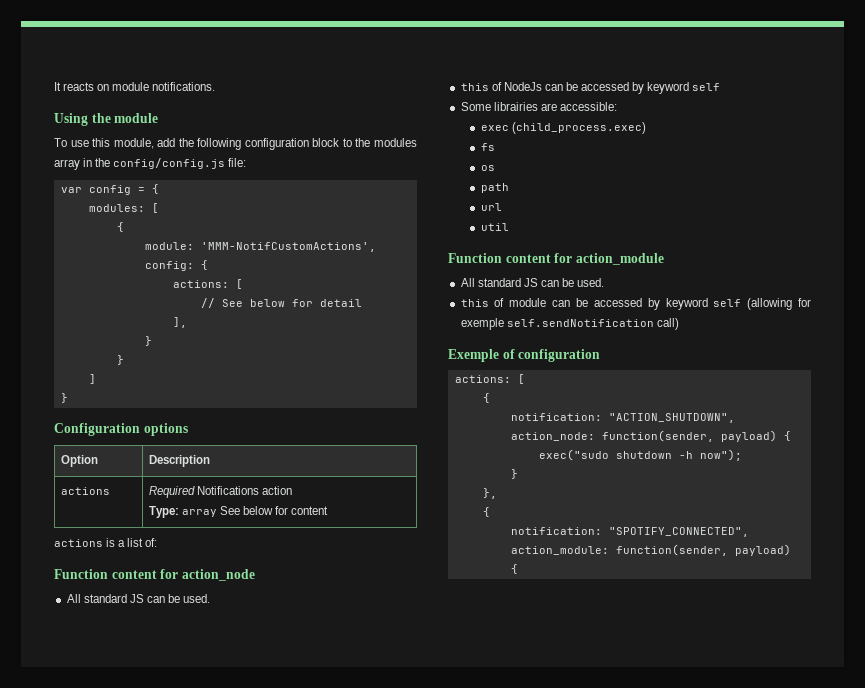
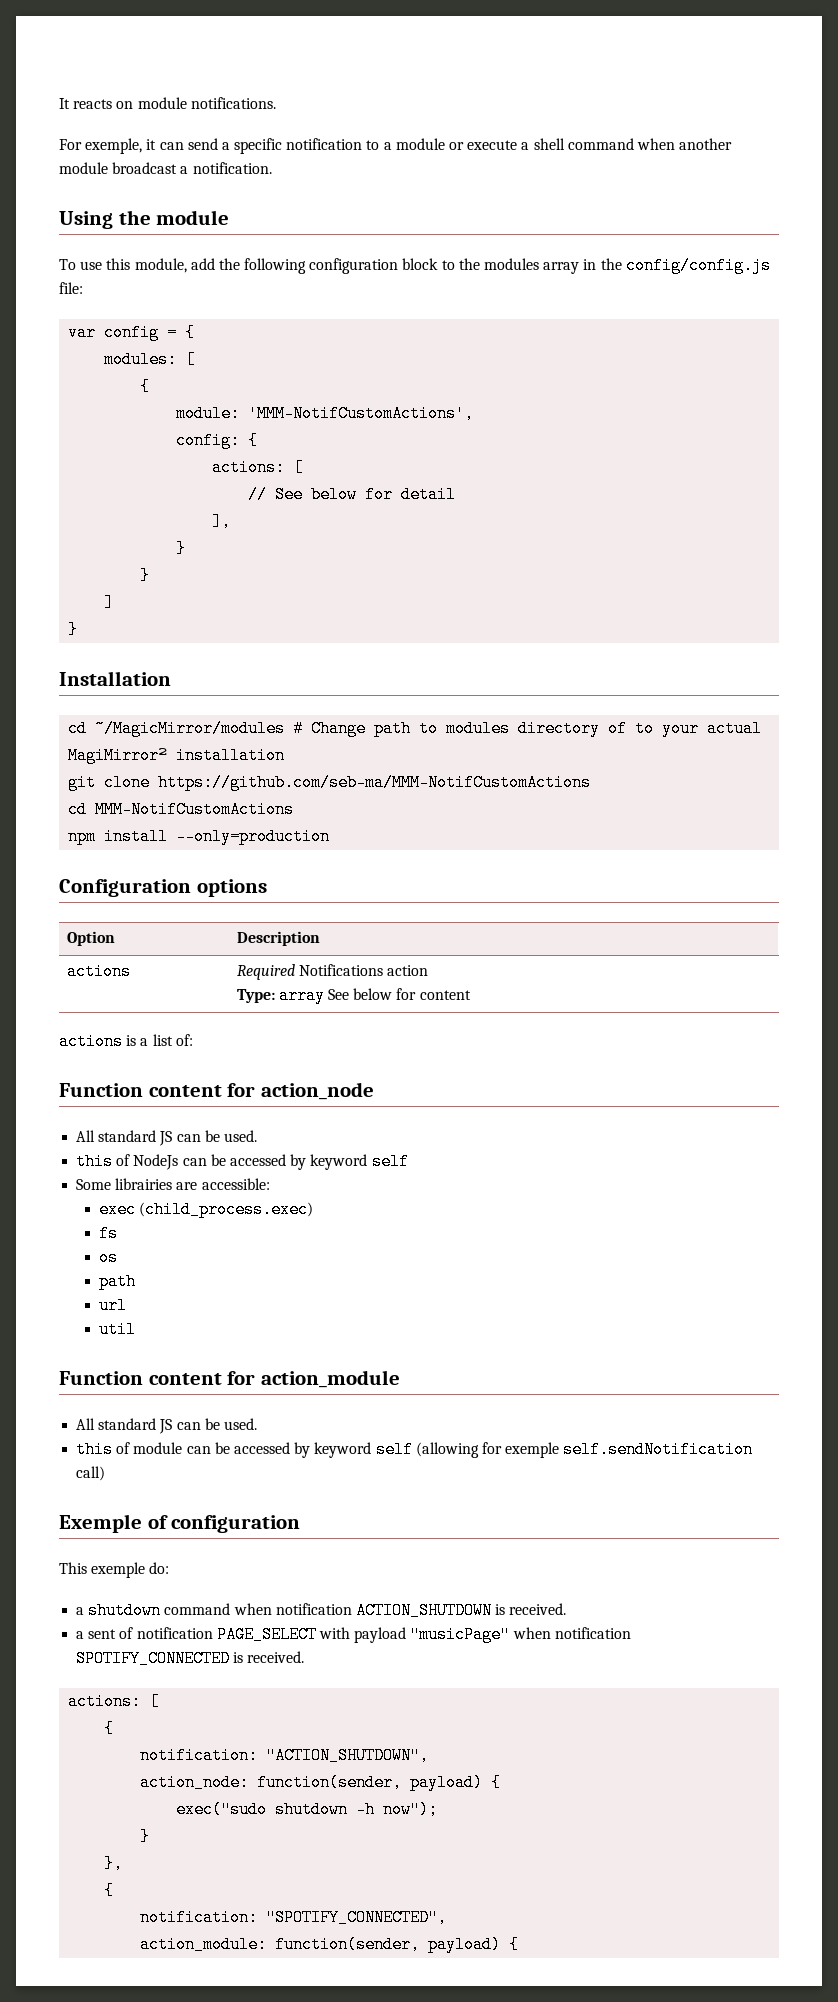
+ For exemple, it can send a specific notification to a module or execute a shell command when another module broadcast a notification.
+ Installation
+ cd ~/MagicMirror/modules # Change path to modules directory of to your actual MagiMirror² installation
+ git clone https://github.com/seb-ma/MMM-NotifCustomActions
+ cd MMM-NotifCustomActions
+ npm install --only=production
+ This exemple do:
+ a shutdown command when notification ACTION_SHUTDOWN is received.
+ a sent of notification PAGE_SELECT with payload "musicPage" when notification SPOTIFY_CONNECTED is received.

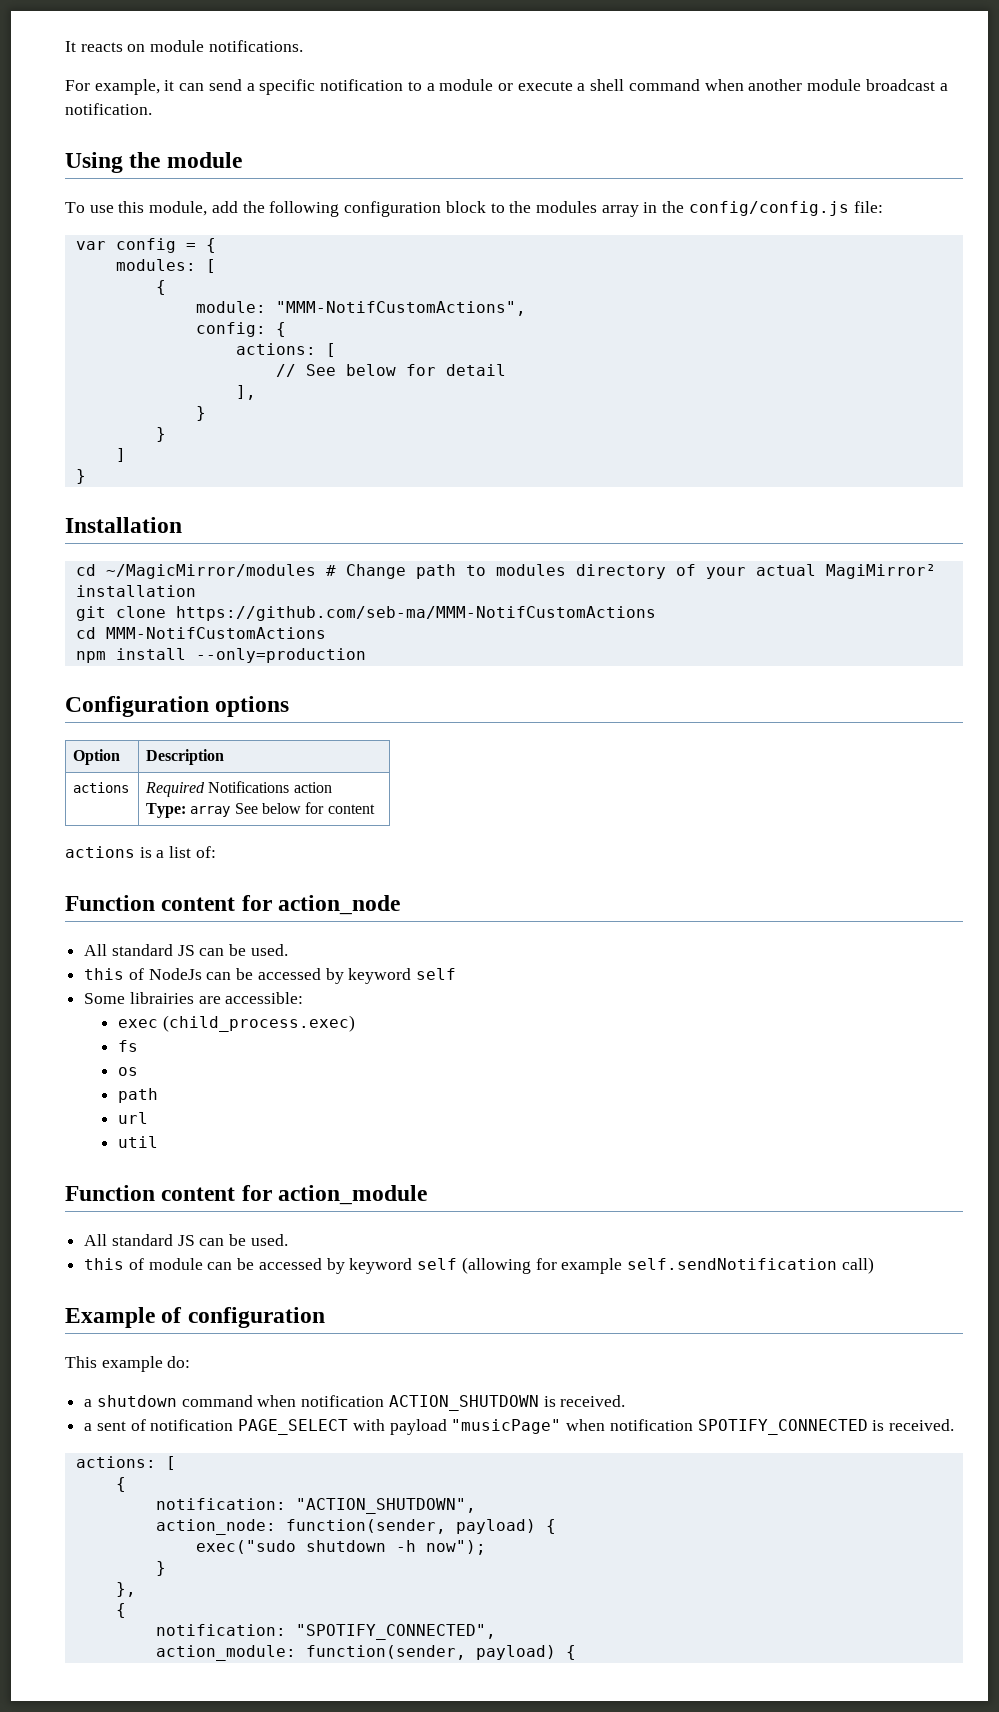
- For exemple, it can send a specific notification to a module or execute a shell command when another module broadcast a notification.
+ For example, it can send a specific notification to a module or execute a shell command when another module broadcast a notification.
- module: 'MMM-NotifCustomActions',
+ module: "MMM-NotifCustomActions",
- cd ~/MagicMirror/modules # Change path to modules directory of to your actual MagiMirror² installation
+ cd ~/MagicMirror/modules # Change path to modules directory of your actual MagiMirror² installation
- this of module can be accessed by keyword self (allowing for exemple self.sendNotification call)
+ this of module can be accessed by keyword self (allowing for example self.sendNotification call)
- Exemple of configuration
+ Example of configuration
- This exemple do:
+ This example do:

